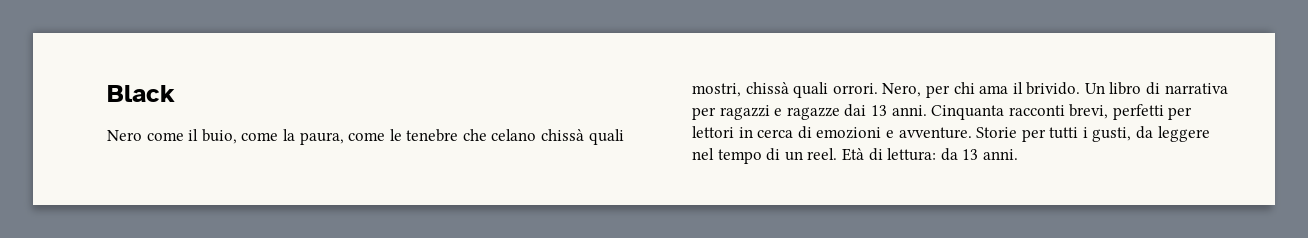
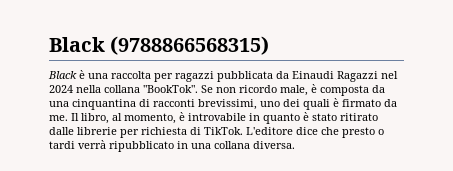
- Black
- Nero come il buio, come la paura, come le tenebre che celano chissà quali mostri, chissà quali orrori. Nero, per chi ama il brivido. Un libro di narrativa per ragazzi e ragazze dai 13 anni. Cinquanta racconti brevi, perfetti per lettori in cerca di emozioni e avventure. Storie per tutti i gusti, da leggere nel tempo di un reel. Età di lettura: da 13 anni.
+ Black (9788866568315)
+ Black è una raccolta per ragazzi pubblicata da Einaudi Ragazzi nel 2024 nella collana "BookTok". Se non ricordo male, è composta da una cinquantina di racconti brevissimi, uno dei quali è firmato da me. Il libro, al momento, è introvabile in quanto è stato ritirato dalle librerie per richiesta di TikTok. L'editore dice che presto o tardi verrà ripubblicato in una collana diversa.

